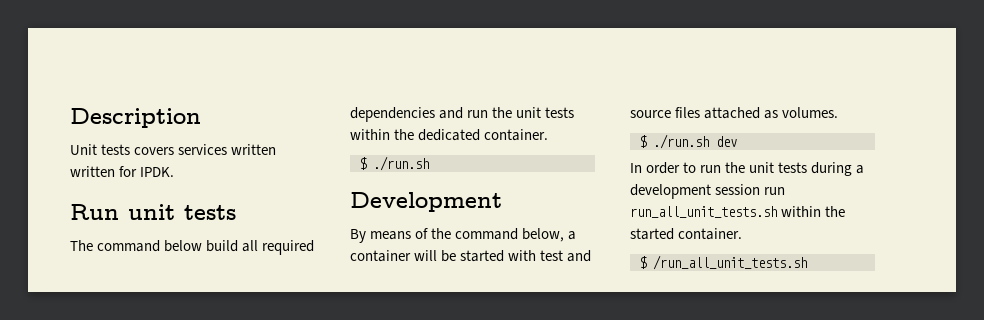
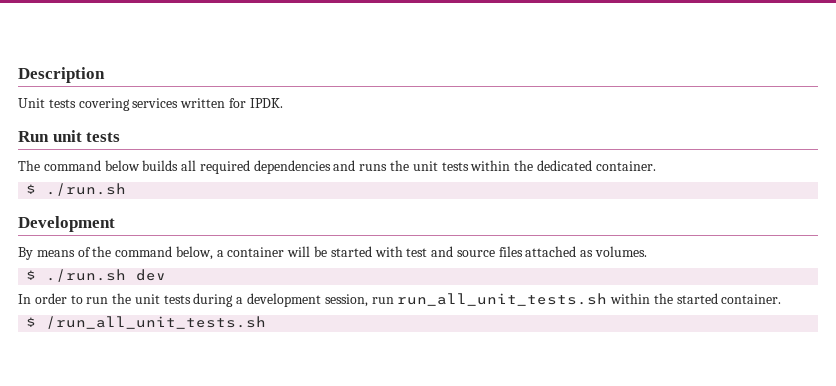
- Unit tests covers services written written for IPDK.
+ Unit tests covering services written for IPDK.
- The command below build all required dependencies and run the unit tests within the dedicated container.
+ The command below builds all required dependencies and runs the unit tests within the dedicated container.
- In order to run the unit tests during a development session run run_all_unit_tests.sh within the started container.
+ In order to run the unit tests during a development session, run run_all_unit_tests.sh within the started container.

